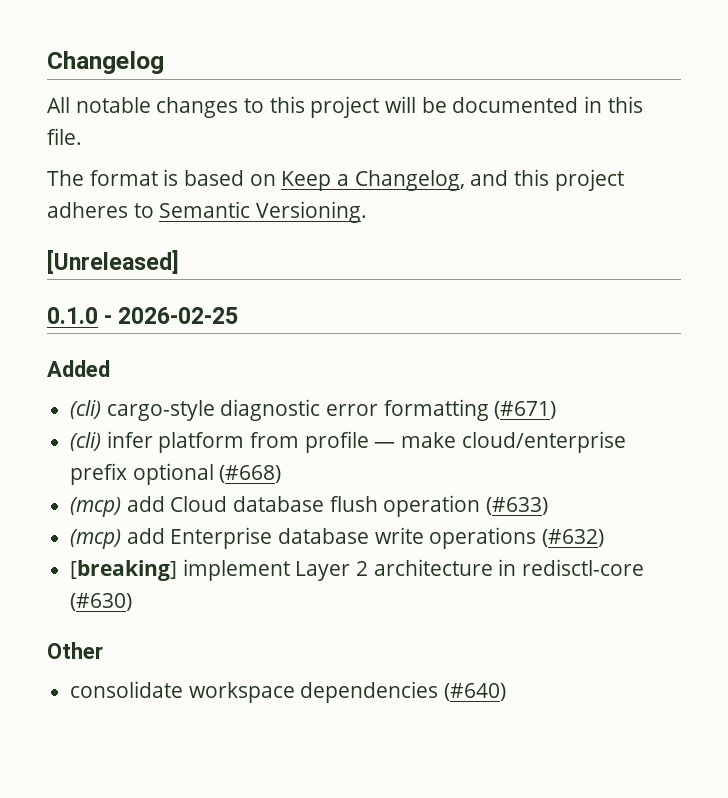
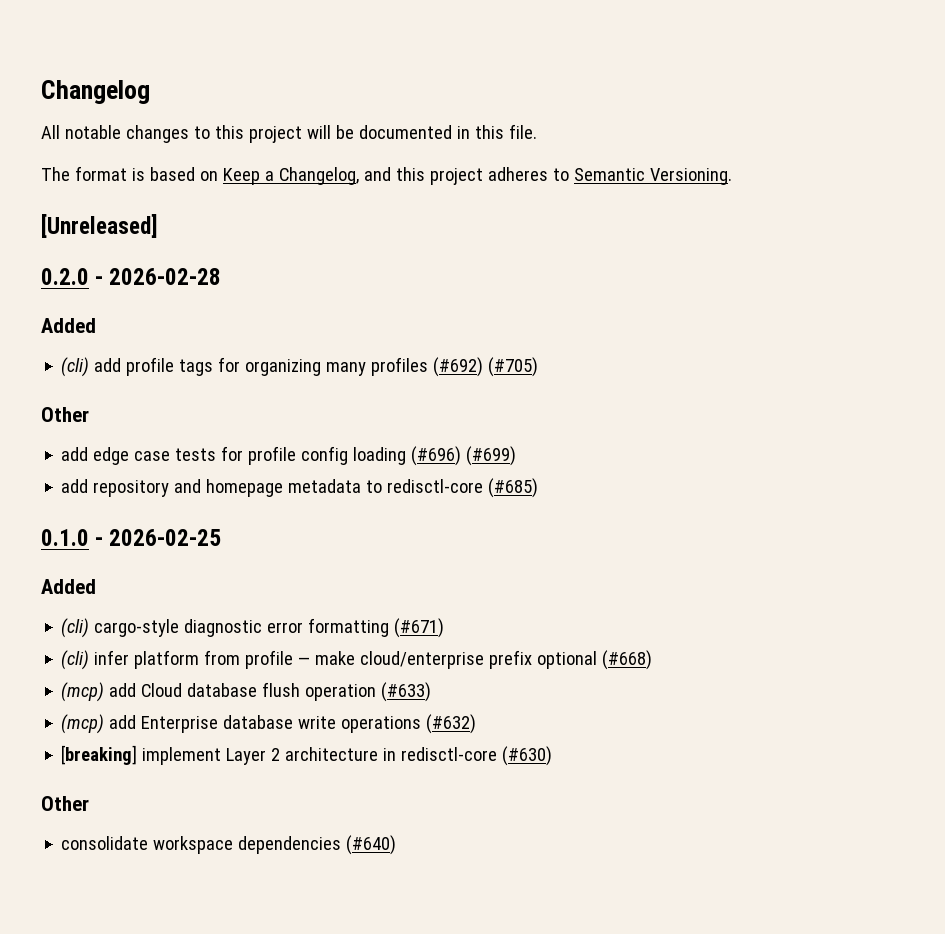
+ 0.2.0 - 2026-02-28
+ Added
+ (cli) add profile tags for organizing many profiles (#692) (#705)
+ Other
+ add edge case tests for profile config loading (#696) (#699)
+ add repository and homepage metadata to redisctl-core (#685)

